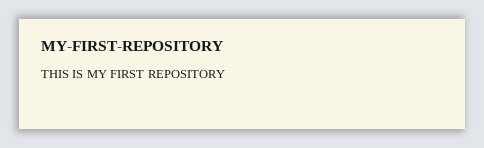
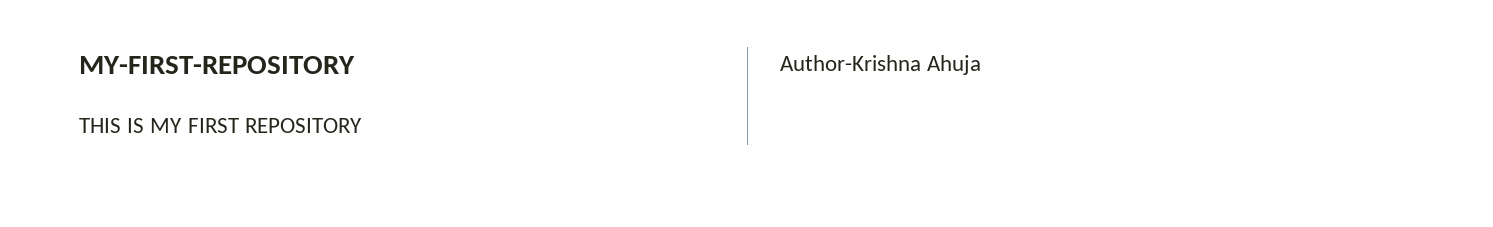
+ Author-Krishna Ahuja

